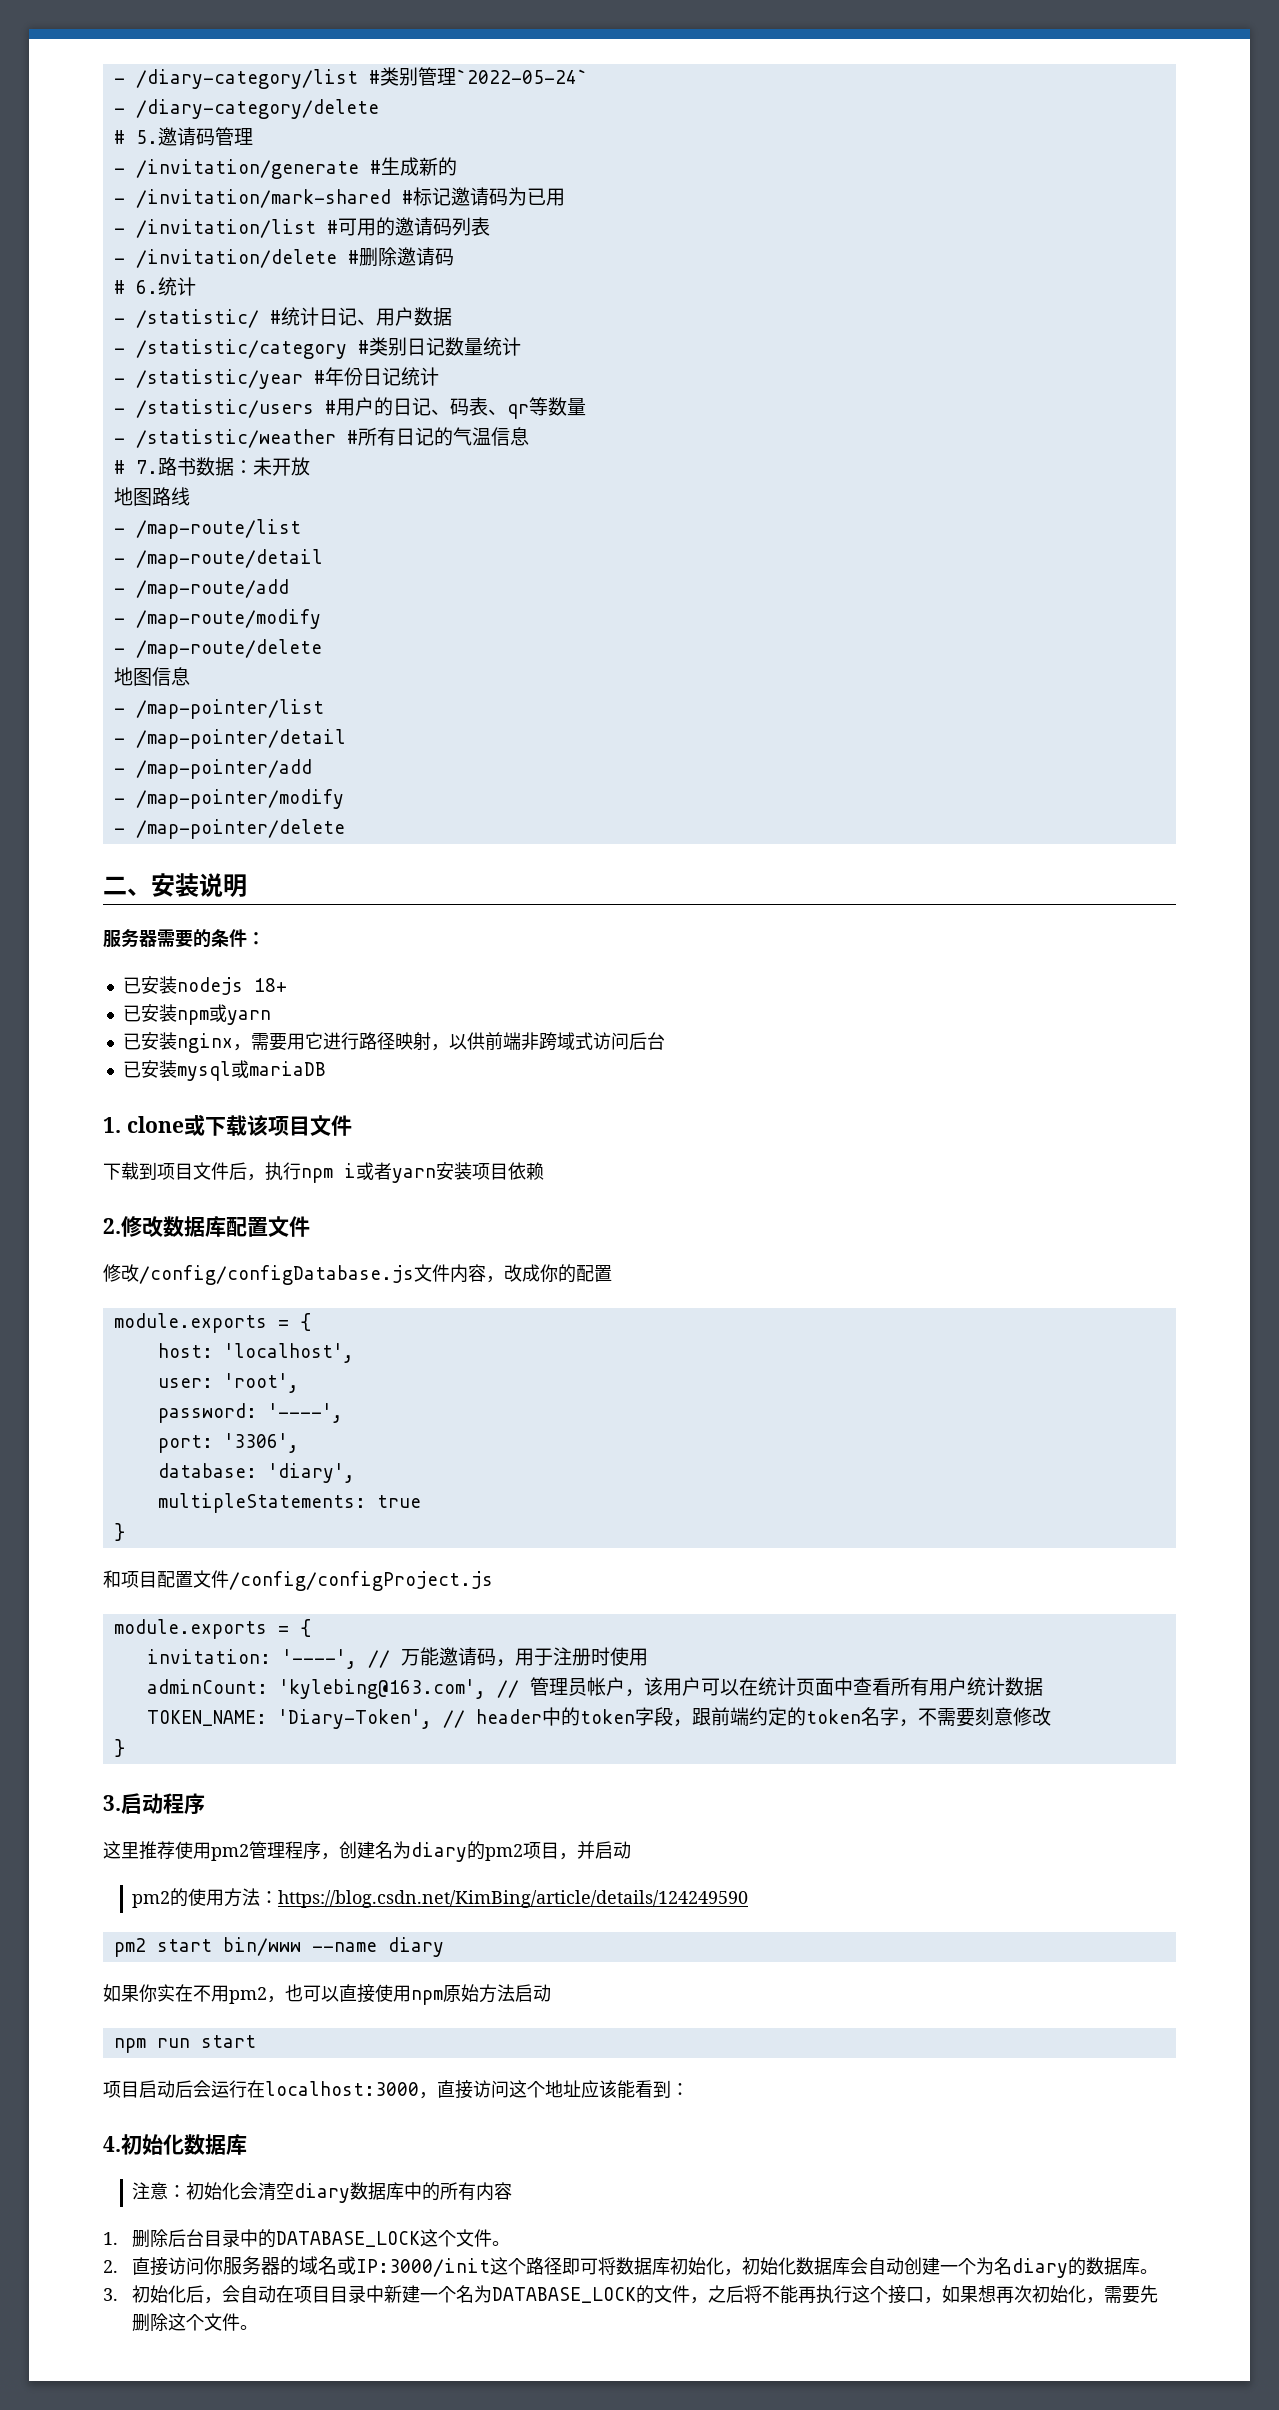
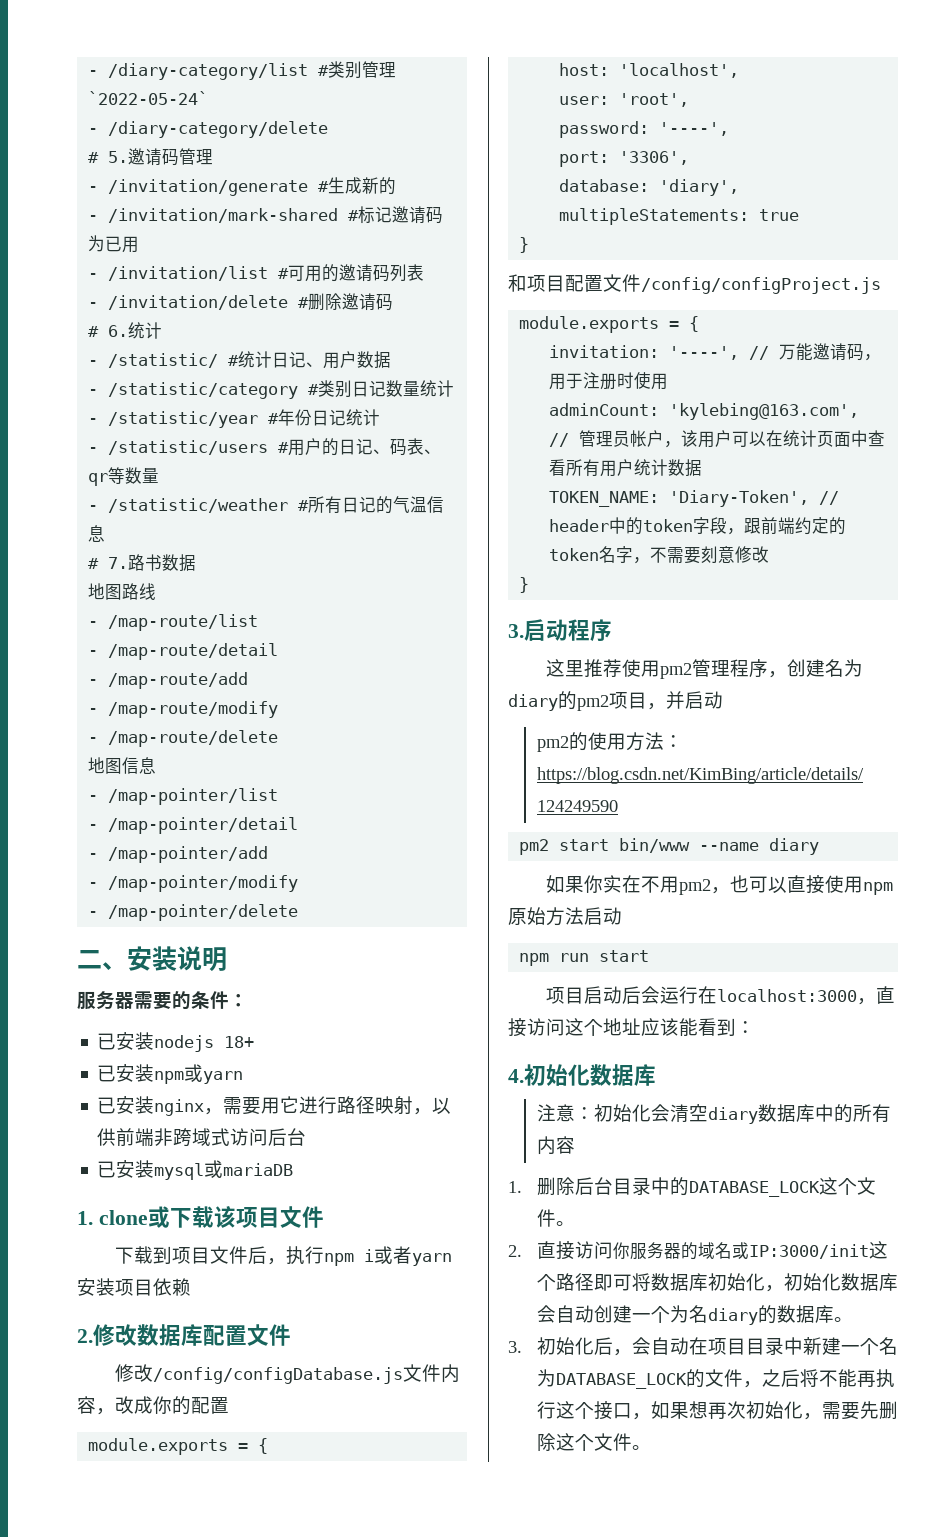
- # 7.路书数据：未开放
+ # 7.路书数据

